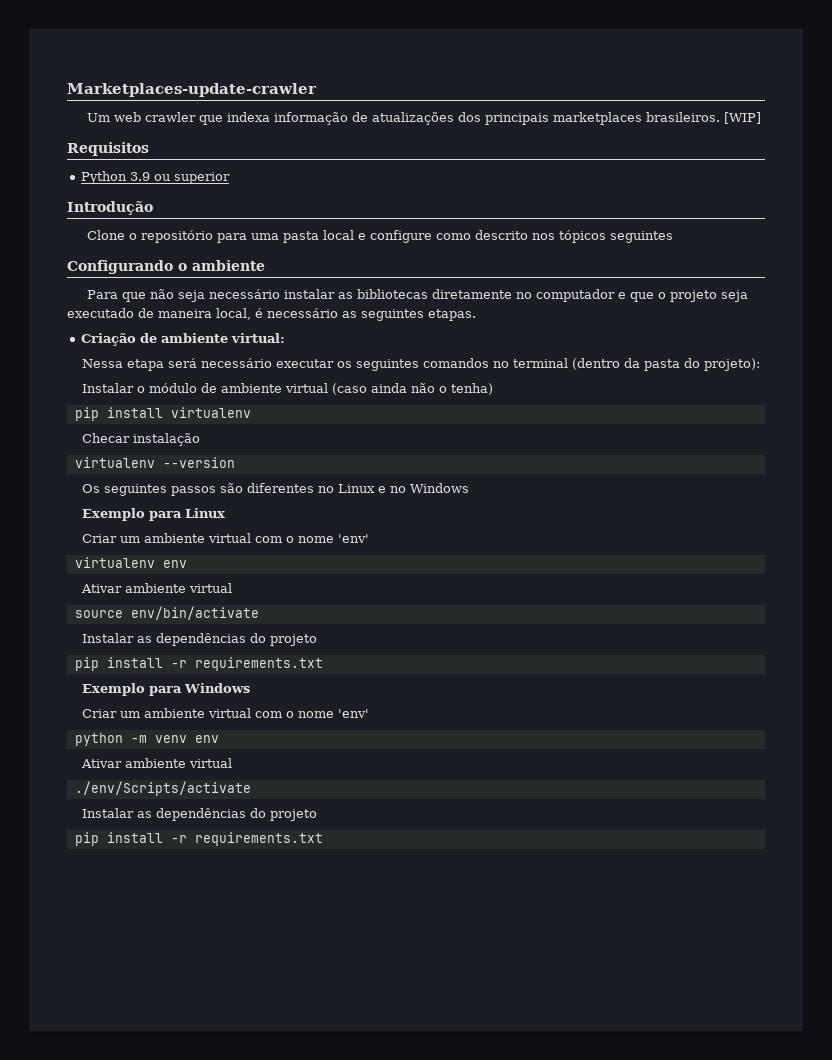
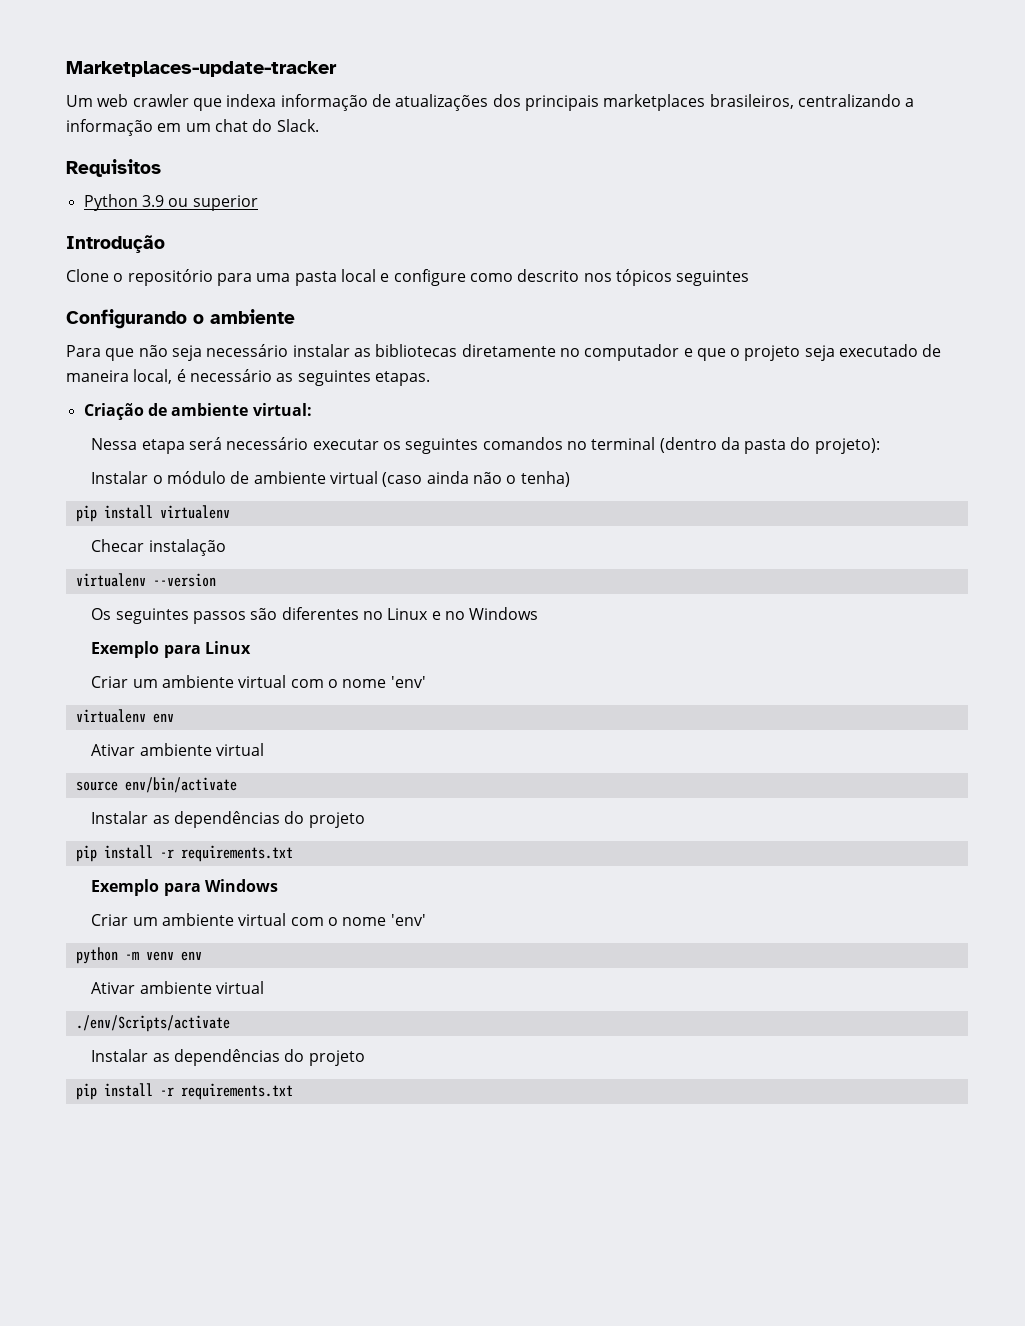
- Marketplaces-update-crawler
+ Marketplaces-update-tracker
- Um web crawler que indexa informação de atualizações dos principais marketplaces brasileiros. [WIP]
+ Um web crawler que indexa informação de atualizações dos principais marketplaces brasileiros, centralizando a informação em um chat do Slack.

